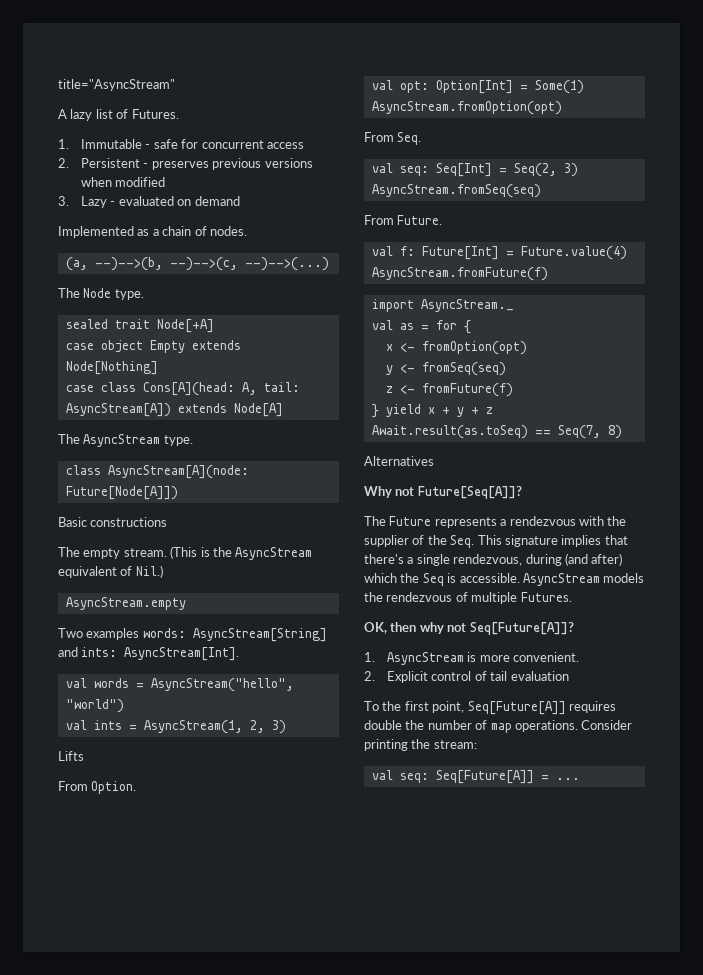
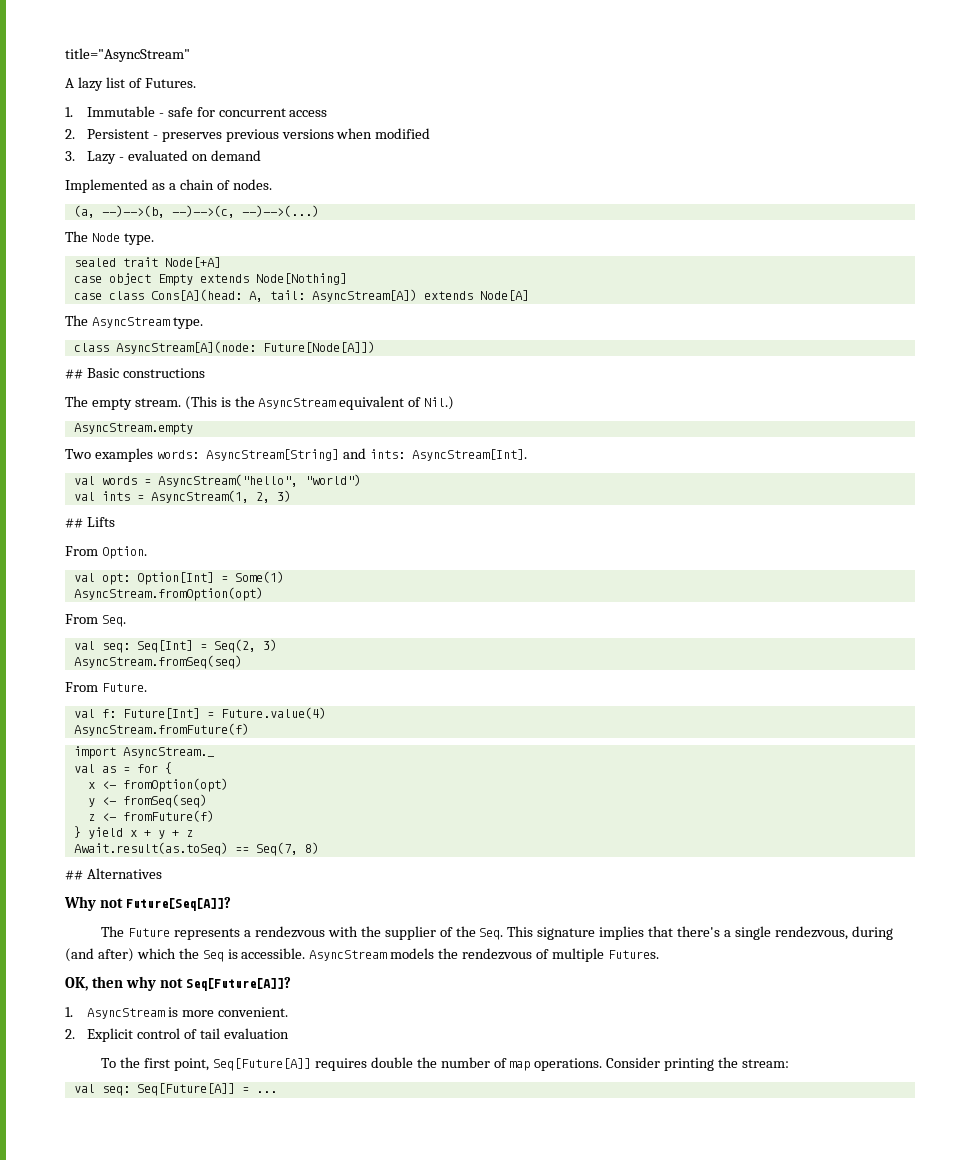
- Basic constructions
+ ## Basic constructions
- Lifts
+ ## Lifts
- Alternatives
+ ## Alternatives

